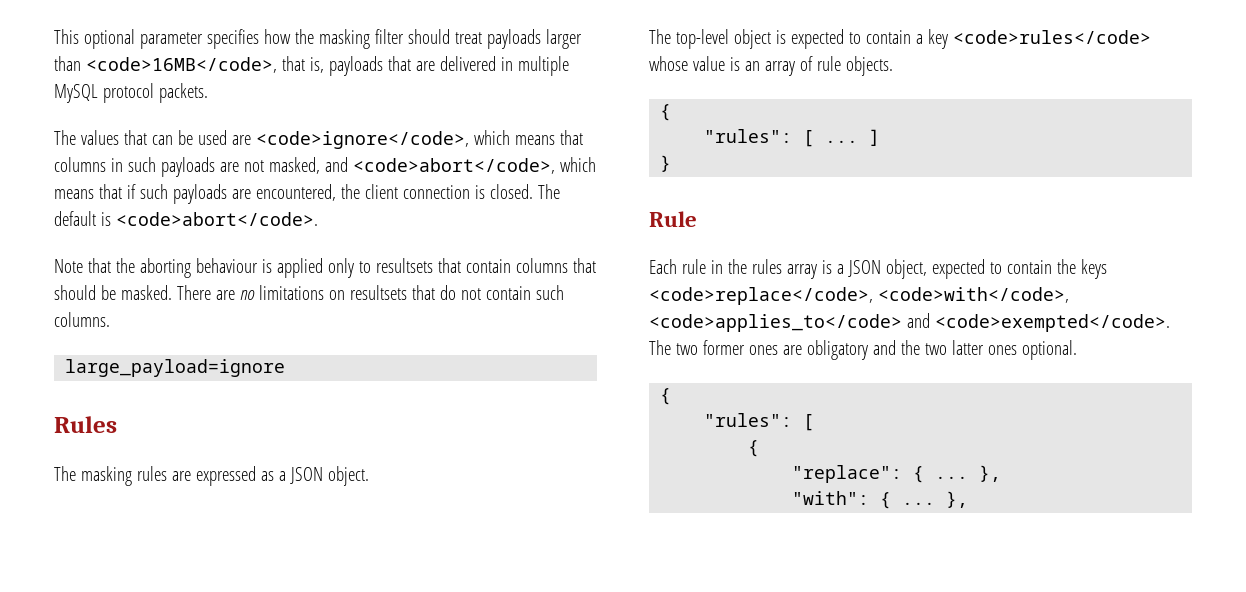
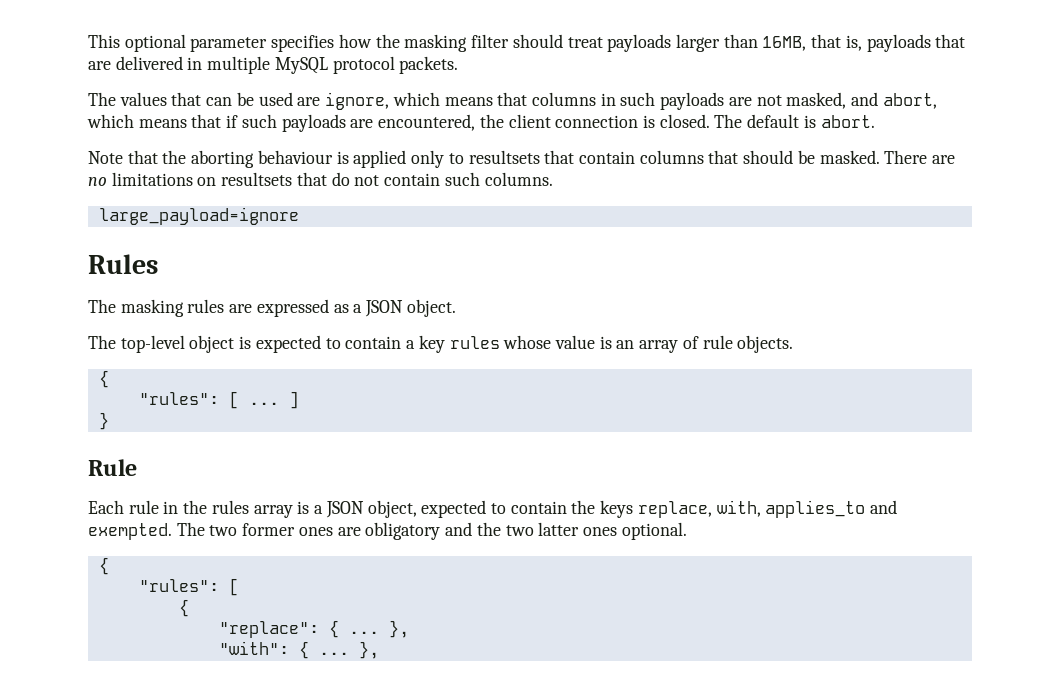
- This optional parameter specifies how the masking filter should treat payloads larger than <code>16MB</code>, that is, payloads that are delivered in multiple MySQL protocol packets.
+ This optional parameter specifies how the masking filter should treat payloads larger than 16MB, that is, payloads that are delivered in multiple MySQL protocol packets.
- The values that can be used are <code>ignore</code>, which means that columns in such payloads are not masked, and <code>abort</code>, which means that if such payloads are encountered, the client connection is closed.
+ The values that can be used are ignore, which means that columns in such payloads are not masked, and abort, which means that if such payloads are encountered, the client connection is closed.
- The default is <code>abort</code>.
+ The default is abort.
- The top-level object is expected to contain a key <code>rules</code> whose value is an array of rule objects.
+ The top-level object is expected to contain a key rules whose value is an array of rule objects.
- Each rule in the rules array is a JSON object, expected to contain the keys <code>replace</code>, <code>with</code>, <code>applies_to</code> and <code>exempted</code>.
+ Each rule in the rules array is a JSON object, expected to contain the keys replace, with, applies_to and exempted.

